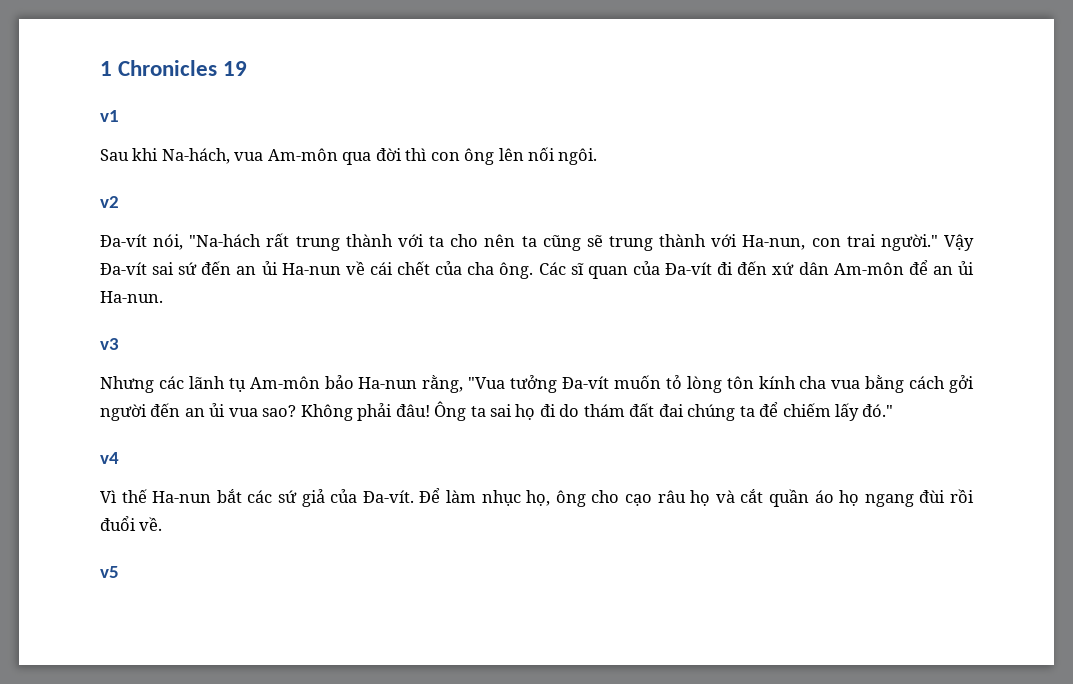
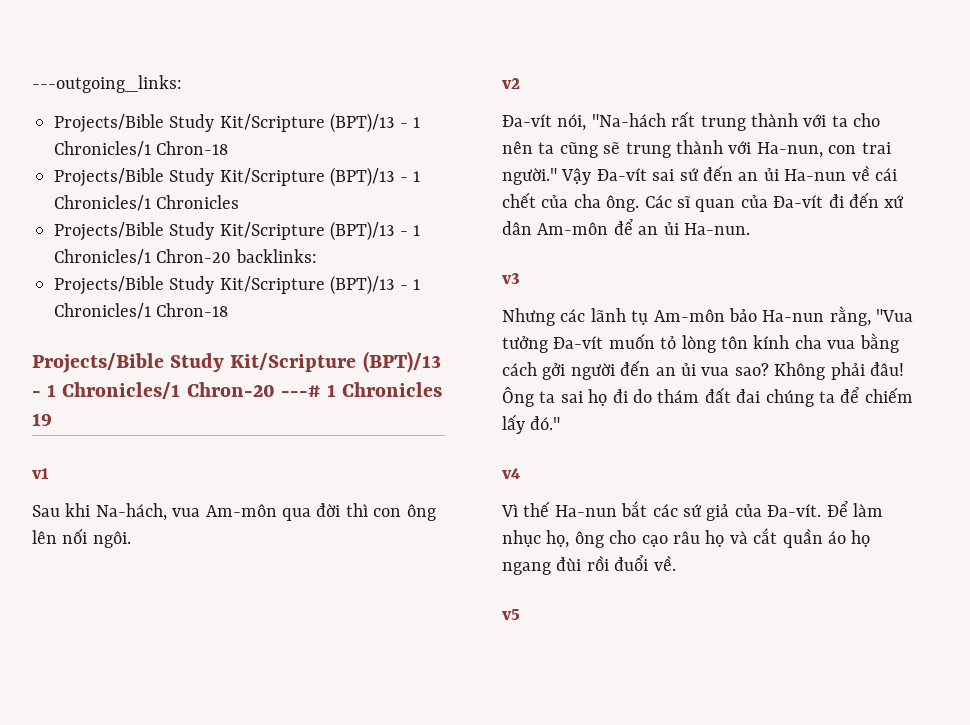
- 1 Chronicles 19
+ ---outgoing_links:
+ Projects/Bible Study Kit/Scripture (BPT)/13 - 1 Chronicles/1 Chron-18
+ Projects/Bible Study Kit/Scripture (BPT)/13 - 1 Chronicles/1 Chronicles
+ Projects/Bible Study Kit/Scripture (BPT)/13 - 1 Chronicles/1 Chron-20 backlinks:
+ Projects/Bible Study Kit/Scripture (BPT)/13 - 1 Chronicles/1 Chron-18
+ Projects/Bible Study Kit/Scripture (BPT)/13 - 1 Chronicles/1 Chron-20 ---# 1 Chronicles 19

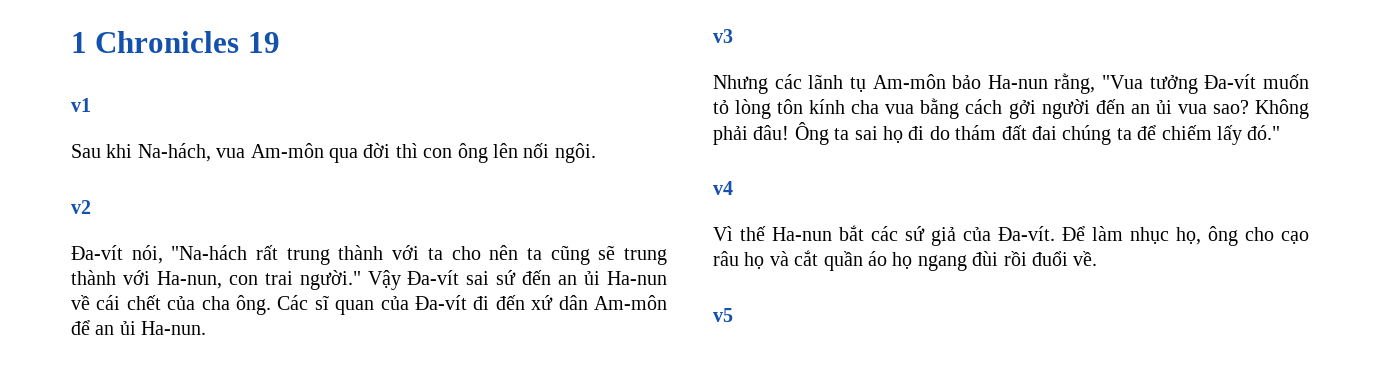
- ---outgoing_links:
- Projects/Bible Study Kit/Scripture (BPT)/13 - 1 Chronicles/1 Chron-18
- Projects/Bible Study Kit/Scripture (BPT)/13 - 1 Chronicles/1 Chronicles
- Projects/Bible Study Kit/Scripture (BPT)/13 - 1 Chronicles/1 Chron-20 backlinks:
- Projects/Bible Study Kit/Scripture (BPT)/13 - 1 Chronicles/1 Chron-18
- Projects/Bible Study Kit/Scripture (BPT)/13 - 1 Chronicles/1 Chron-20 ---# 1 Chronicles 19
+ 1 Chronicles 19

